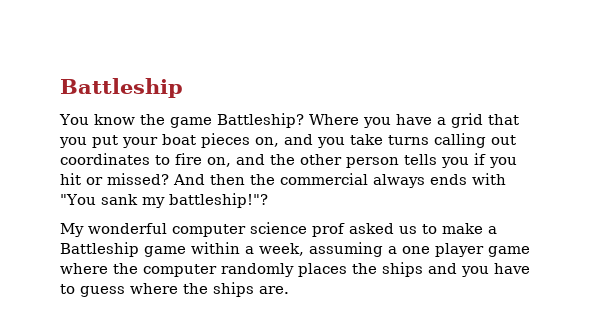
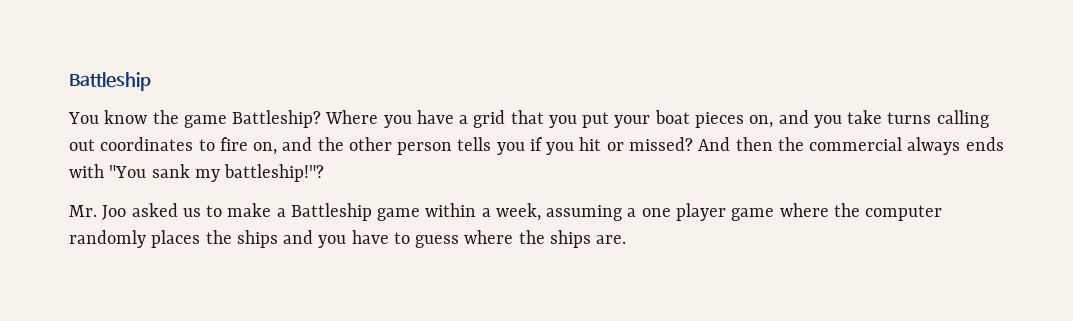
- My wonderful computer science prof asked us to make a Battleship game within a week, assuming a one player game where the computer randomly places the ships and you have to guess where the ships are.
+ Mr. Joo asked us to make a Battleship game within a week, assuming a one player game where the computer randomly places the ships and you have to guess where the ships are.

